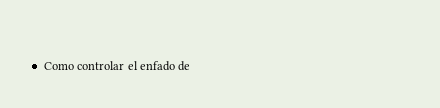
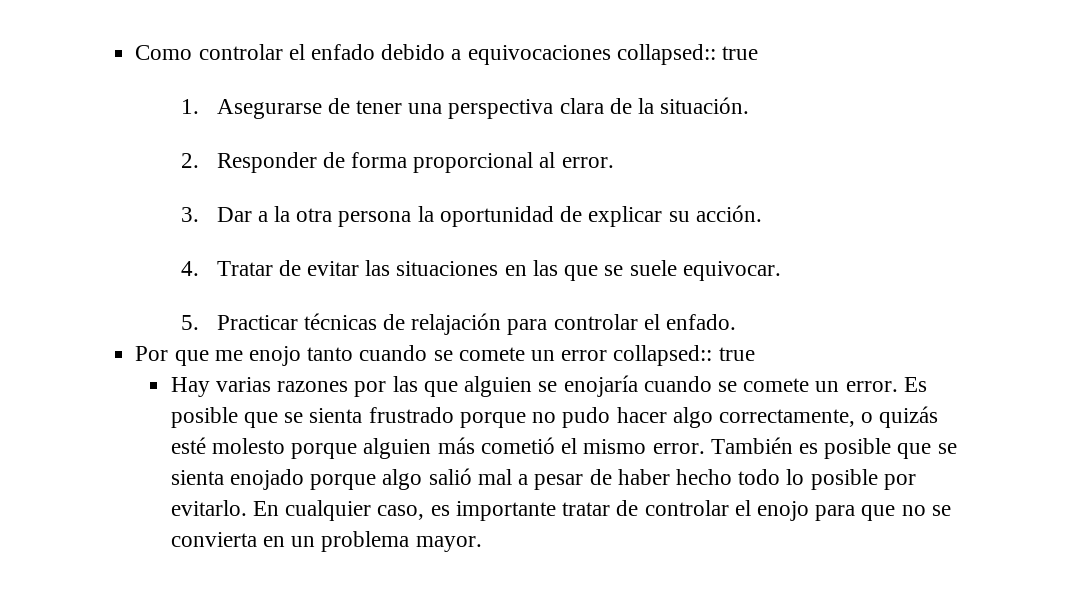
- Como controlar el enfado de
+ Como controlar el enfado debido a equivocaciones collapsed:: true
+ 1. Asegurarse de tener una perspectiva clara de la situación.
+ 2. Responder de forma proporcional al error.
+ 3. Dar a la otra persona la oportunidad de explicar su acción.
+ 4. Tratar de evitar las situaciones en las que se suele equivocar.
+ 5. Practicar técnicas de relajación para controlar el enfado.
+ Por que me enojo tanto cuando se comete un error collapsed:: true
+ Hay varias razones por las que alguien se enojaría cuando se comete un error. Es posible que se sienta frustrado porque no pudo hacer algo correctamente, o quizás esté molesto porque alguien más cometió el mismo error. También es posible que se sienta enojado porque algo salió mal a pesar de haber hecho todo lo posible por evitarlo. En cualquier caso, es importante tratar de controlar el enojo para que no se convierta en un problema mayor.

